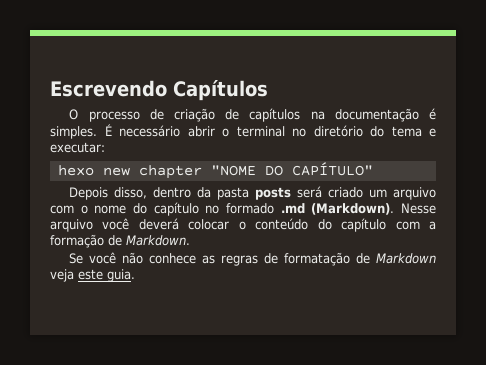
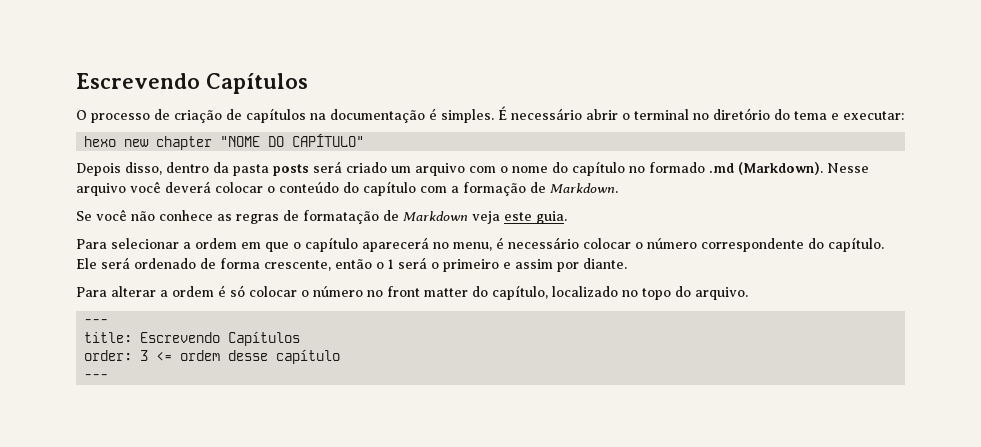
+ Para selecionar a ordem em que o capítulo aparecerá no menu, é necessário colocar o número correspondente do capítulo. Ele será ordenado de forma crescente, então o 1 será o primeiro e assim por diante.
+ Para alterar a ordem é só colocar o número no front matter do capítulo, localizado no topo do arquivo.
+ ---
+ title: Escrevendo Capítulos
+ order: 3 <= ordem desse capítulo
+ ---

